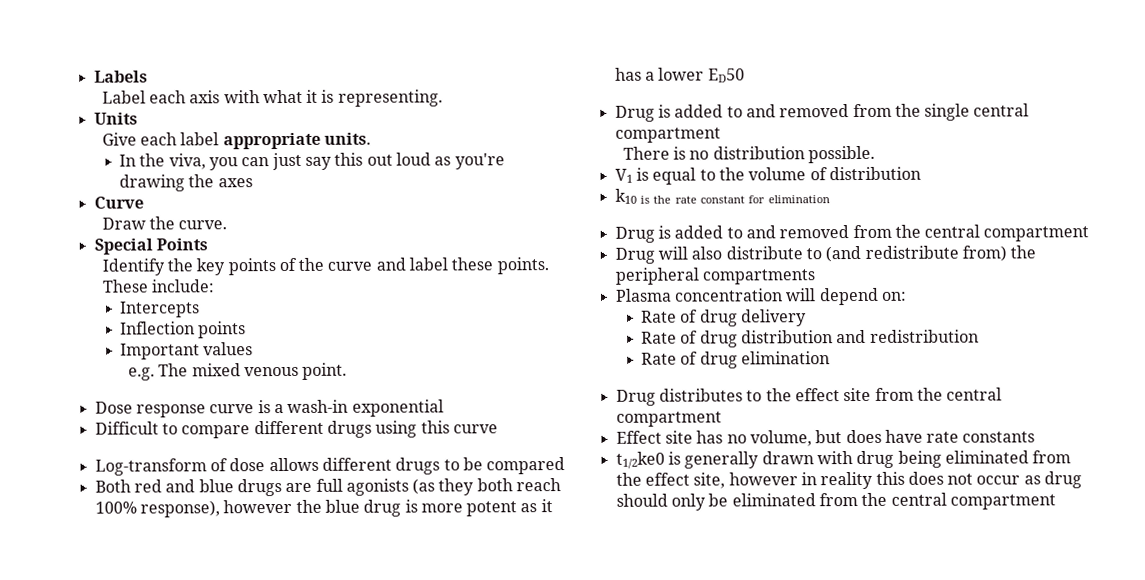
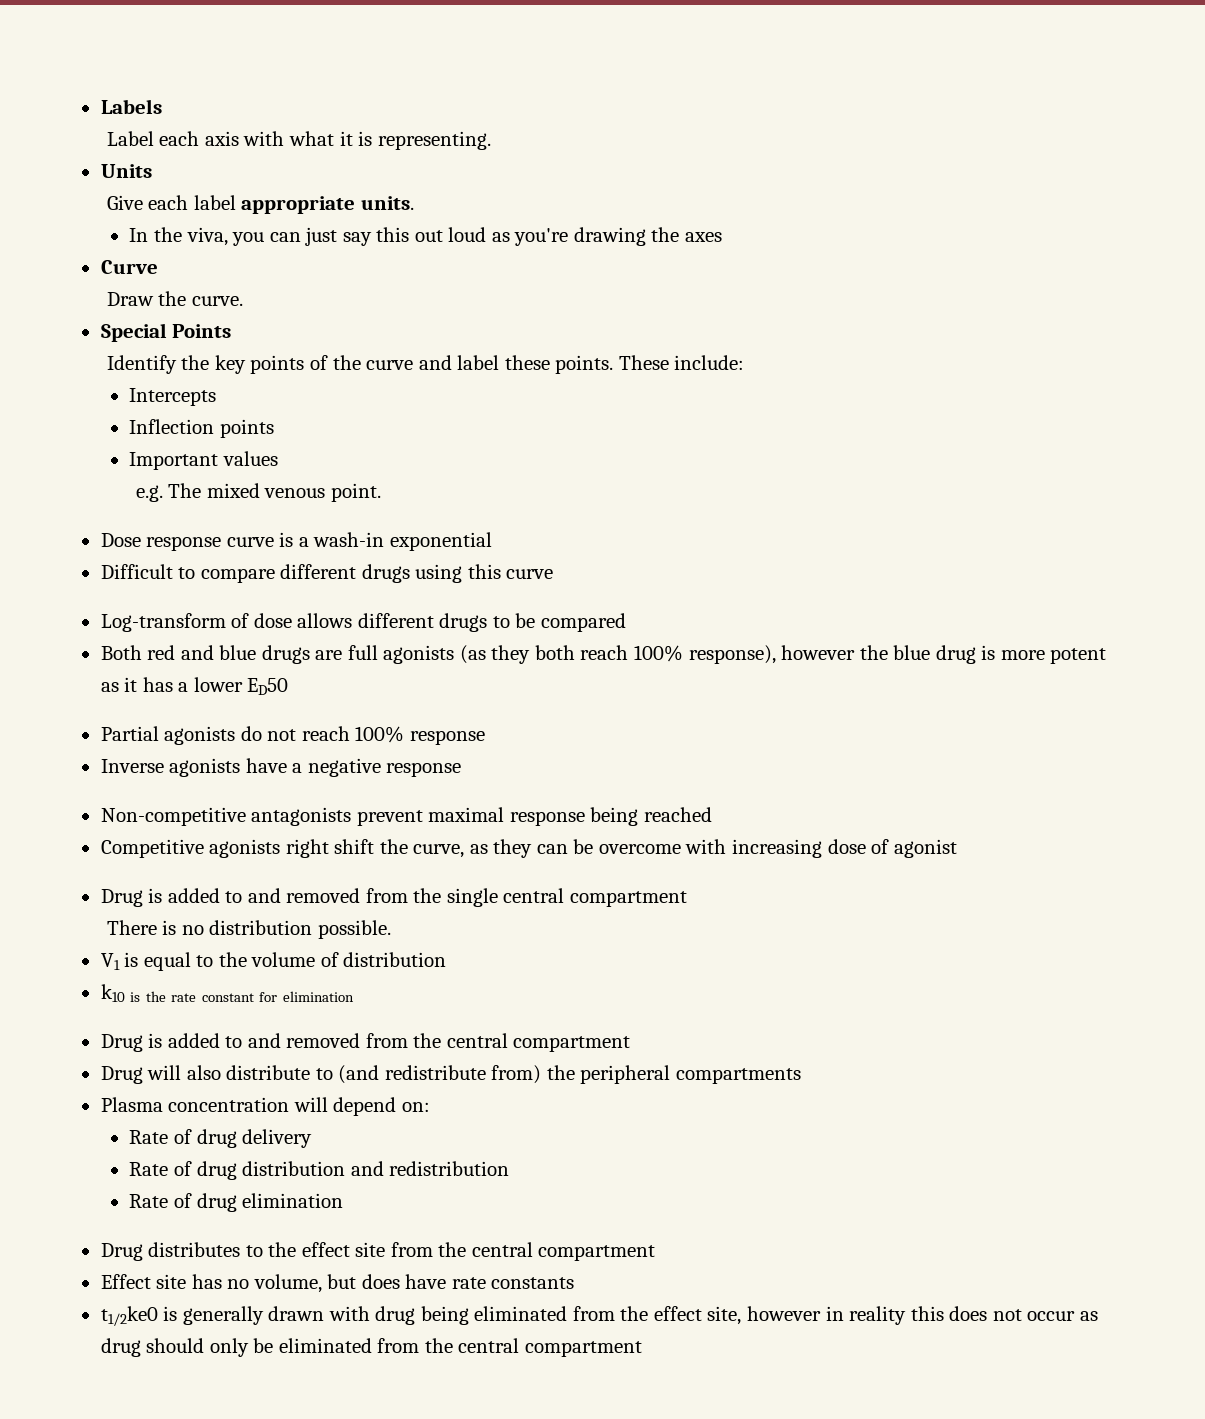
+ Partial agonists do not reach 100% response
+ Inverse agonists have a negative response
+ Non-competitive antagonists prevent maximal response being reached
+ Competitive agonists right shift the curve, as they can be overcome with increasing dose of agonist

